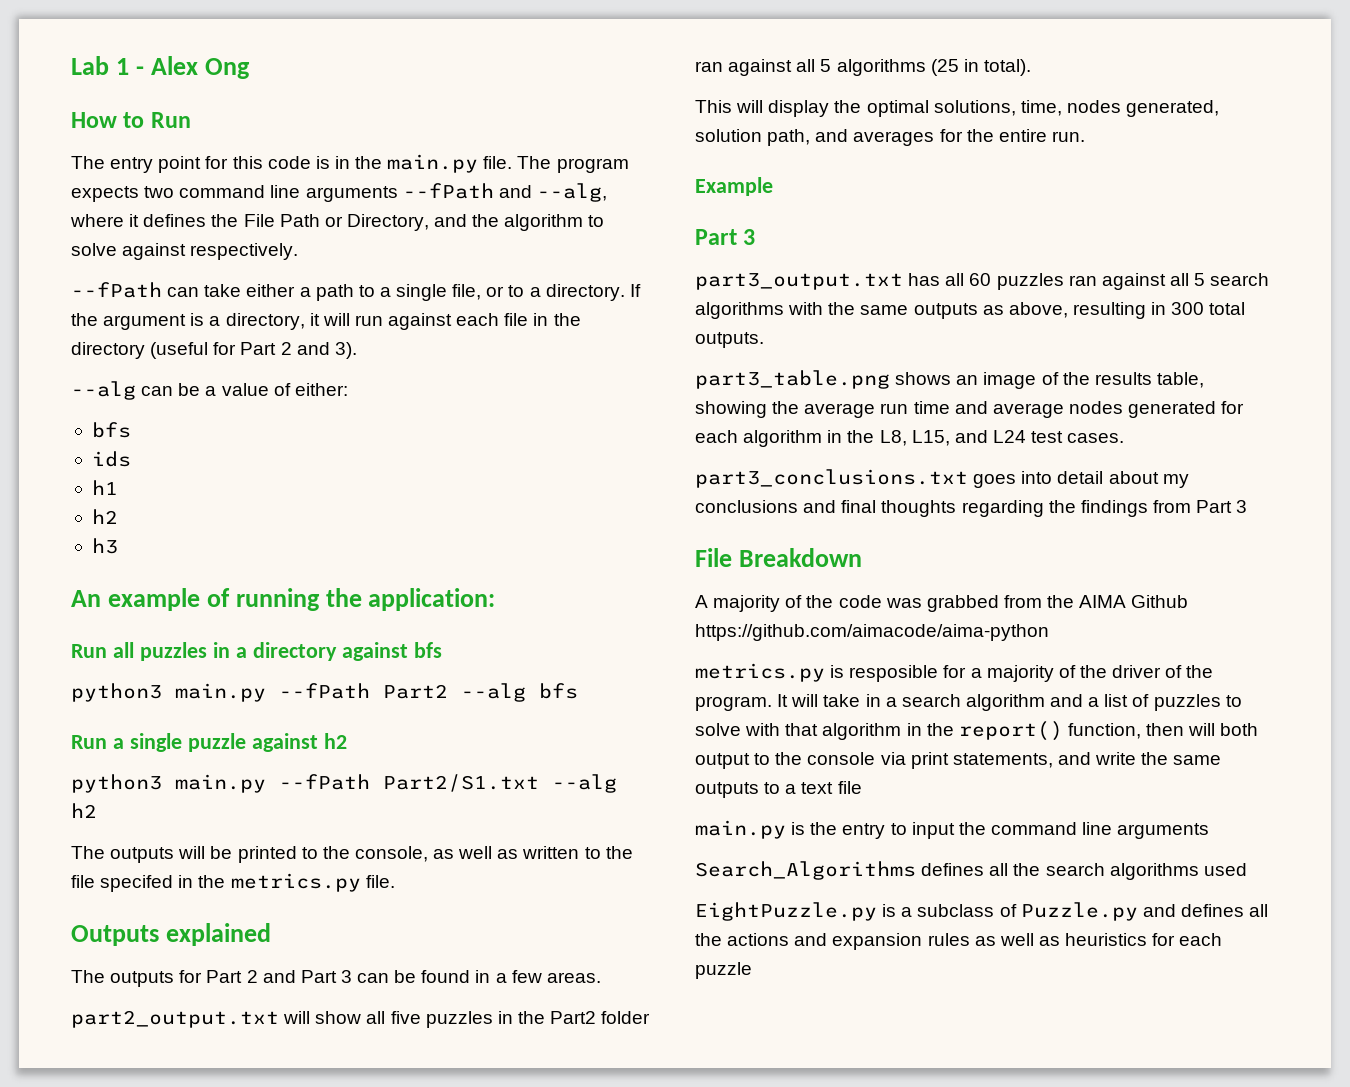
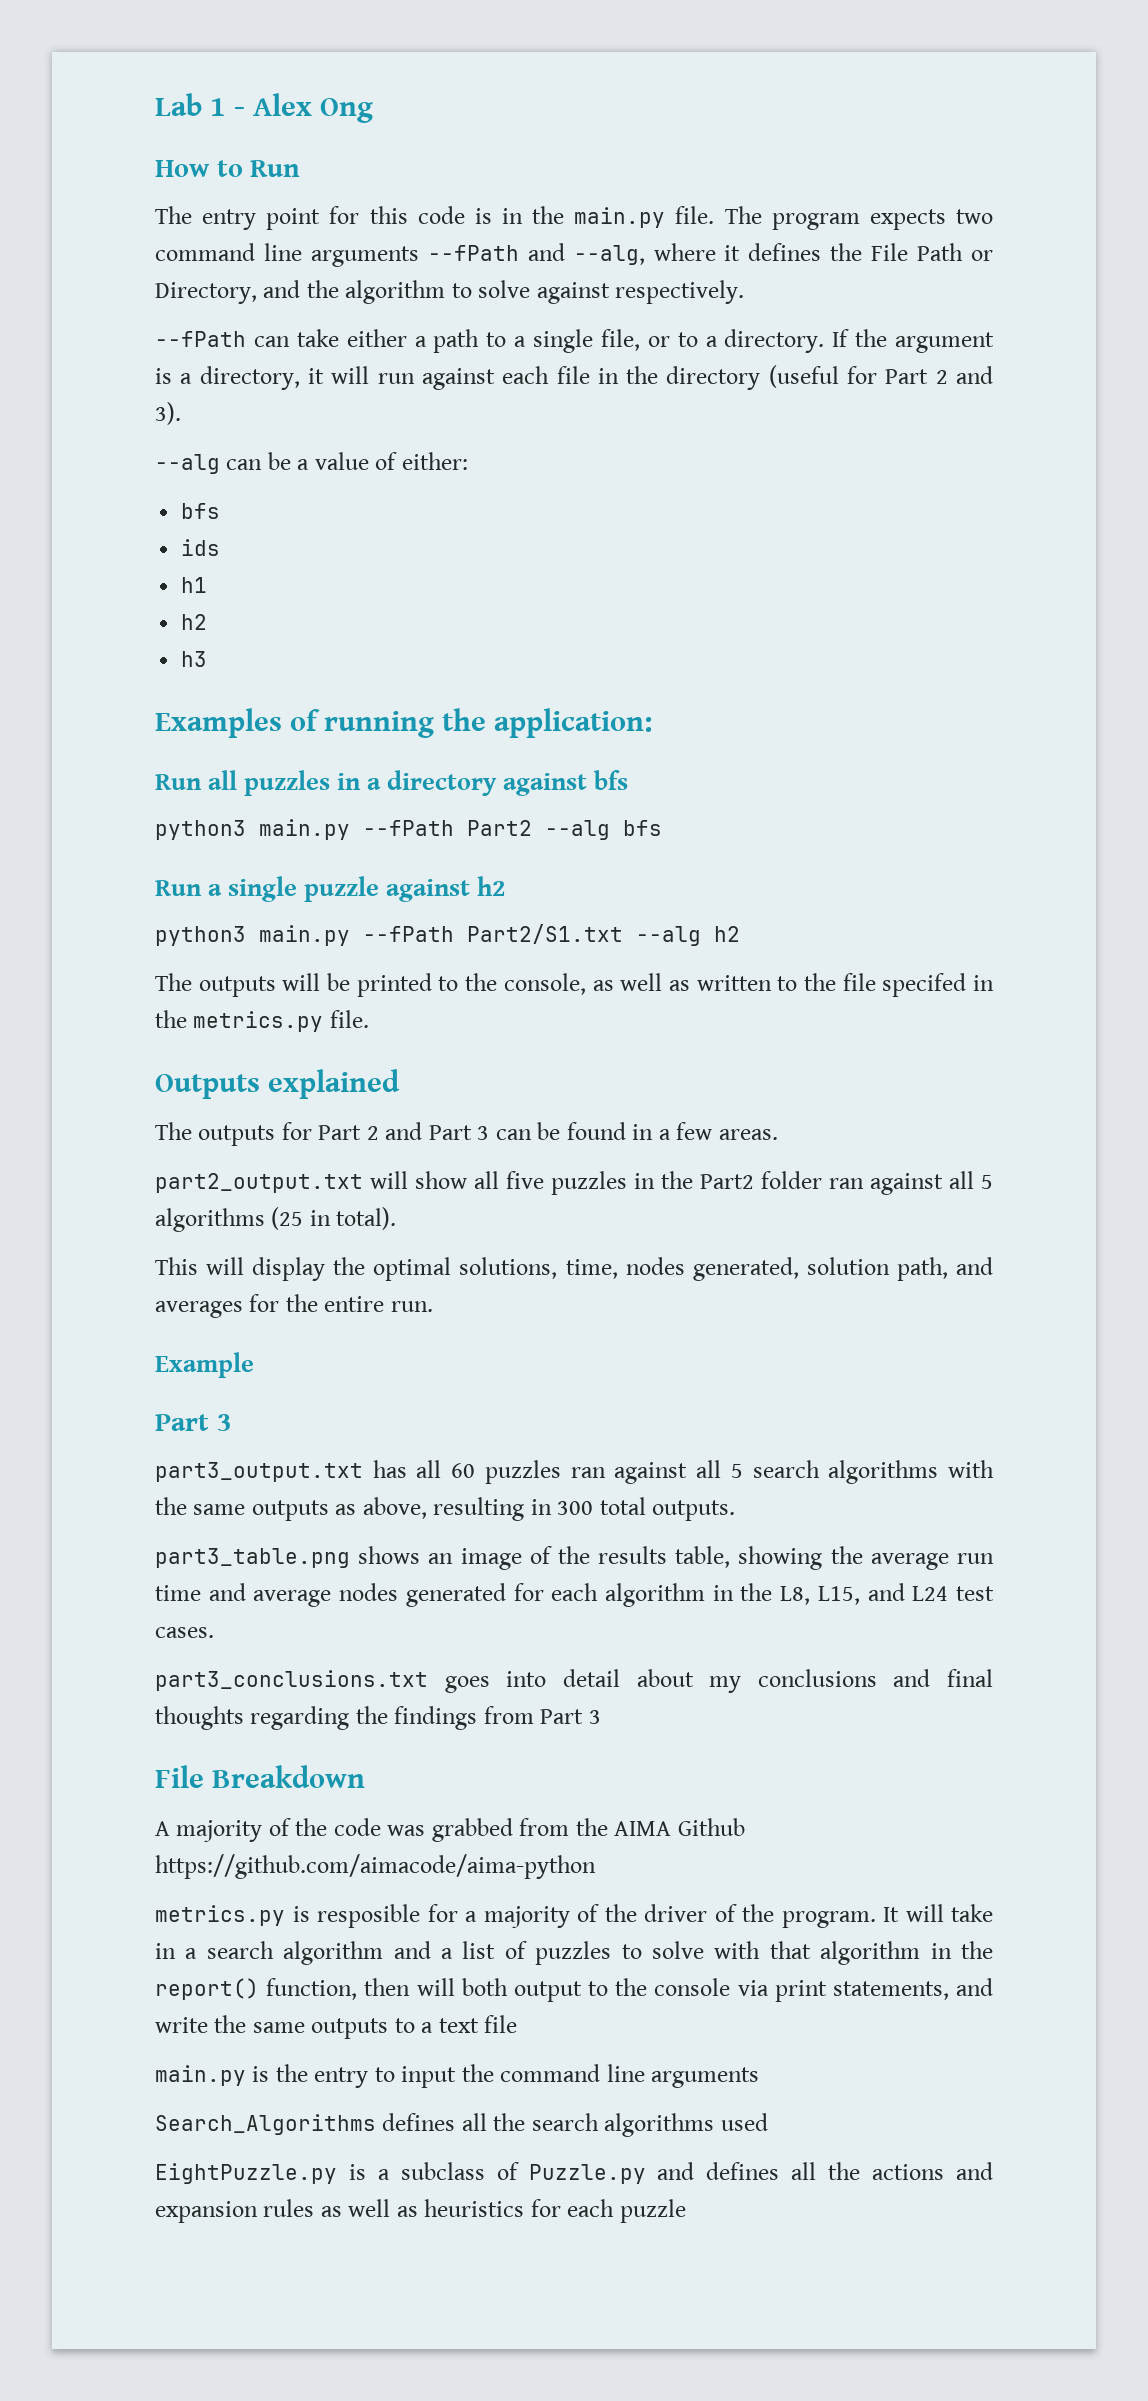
- An example of running the application:
+ Examples of running the application:

